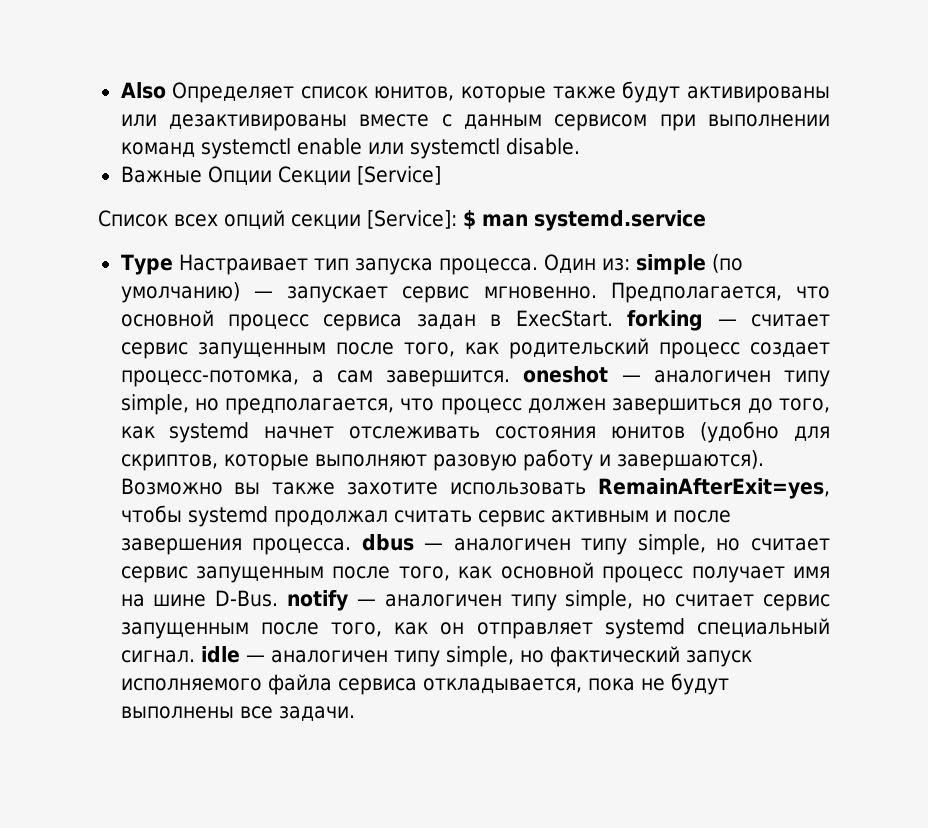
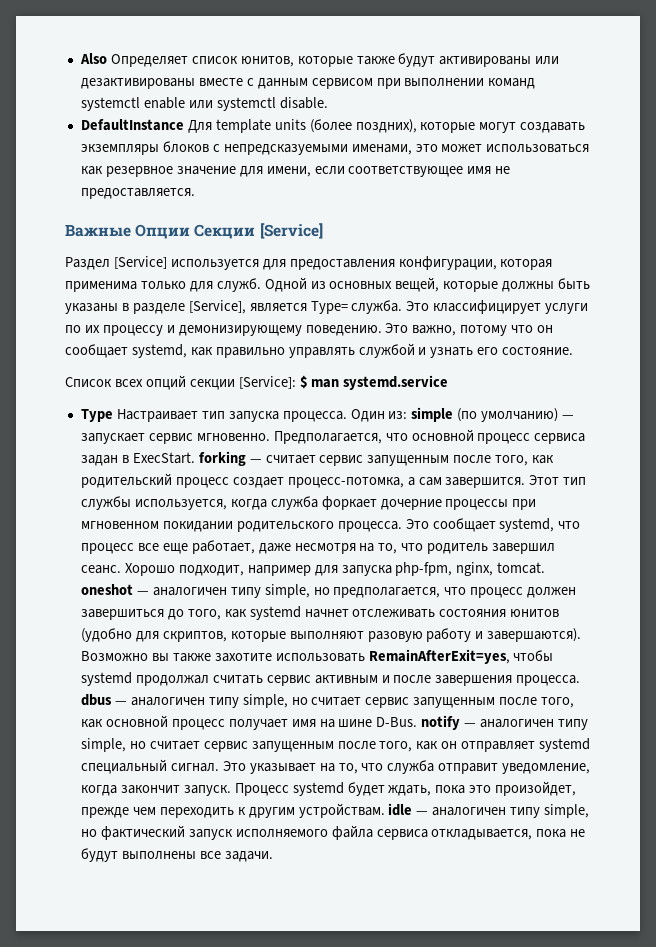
+ DefaultInstance Для template units (более поздних), которые могут создавать экземпляры блоков с непредсказуемыми именами, это может использоваться как резервное значение для имени, если соответствующее имя не предоставляется.
  Важные Опции Секции [Service]
+ Раздел [Service] используется для предоставления конфигурации, которая применима только для служб. Одной из основных вещей, которые должны быть указаны в разделе [Service], является Type= служба. Это классифицирует услуги по их процессу и демонизирующему поведению. Это важно, потому что он сообщает systemd, как правильно управлять службой и узнать его состояние.
- Предполагается, что основной процесс сервиса задан в ExecStart. forking — считает сервис запущенным после того, как родительский процесс создает процесс-потомка, а сам завершится. oneshot — аналогичен типу simple, но предполагается, что процесс должен завершиться до того, как systemd начнет отслеживать состояния юнитов (удобно для скриптов, которые выполняют разовую работу и завершаются).
+ Предполагается, что основной процесс сервиса задан в ExecStart. forking — считает сервис запущенным после того, как родительский процесс создает процесс-потомка, а сам завершится. Этот тип службы используется, когда служба форкает дочерние процессы при мгновенном покидании родительского процесса. Это сообщает systemd, что процесс все еще работает, даже несмотря на то, что родитель завершил сеанс. Хорошо подходит, например для запуска php-fpm, nginx, tomcat. oneshot — аналогичен типу simple, но предполагается, что процесс должен завершиться до того, как systemd начнет отслеживать состояния юнитов (удобно для скриптов, которые выполняют разовую работу и завершаются).
- Возможно вы также захотите использовать RemainAfterExit=yes, чтобы systemd продолжал считать сервис активным и после завершения процесса. dbus — аналогичен типу simple, но считает сервис запущенным после того, как основной процесс получает имя на шине D-Bus. notify — аналогичен типу simple, но считает сервис запущенным после того, как он отправляет systemd специальный сигнал. idle — аналогичен типу simple, но фактический запуск исполняемого файла сервиса откладывается, пока не будут выполнены все задачи.
+ Возможно вы также захотите использовать RemainAfterExit=yes, чтобы systemd продолжал считать сервис активным и после завершения процесса. dbus — аналогичен типу simple, но считает сервис запущенным после того, как основной процесс получает имя на шине D-Bus. notify — аналогичен типу simple, но считает сервис запущенным после того, как он отправляет systemd специальный сигнал. Это указывает на то, что служба отправит уведомление, когда закончит запуск. Процесс systemd будет ждать, пока это произойдет, прежде чем переходить к другим устройствам. idle — аналогичен типу simple, но фактический запуск исполняемого файла сервиса откладывается, пока не будут выполнены все задачи.

